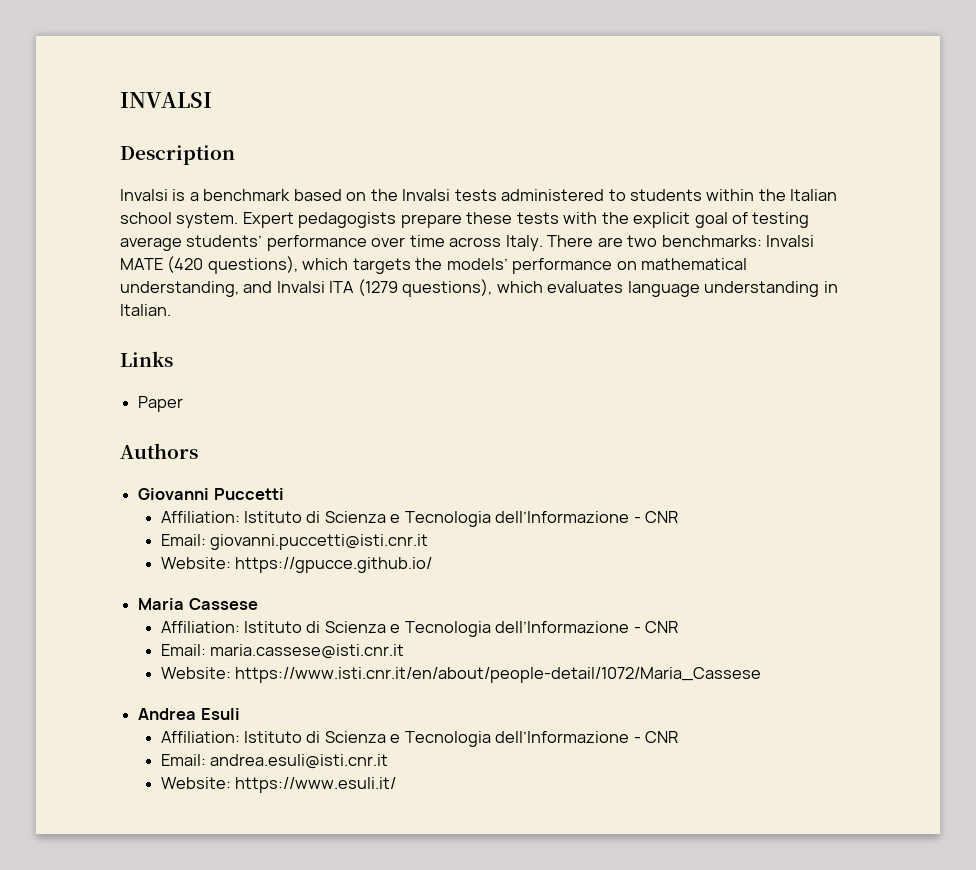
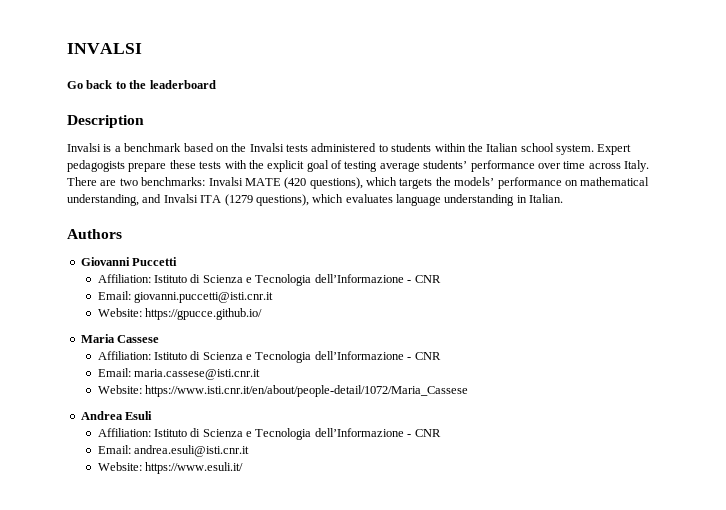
+ Go back to the leaderboard
- Links
- Paper

